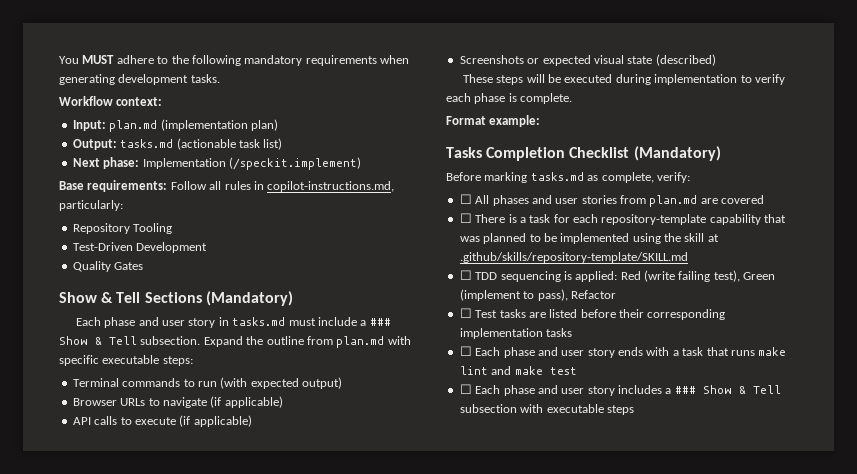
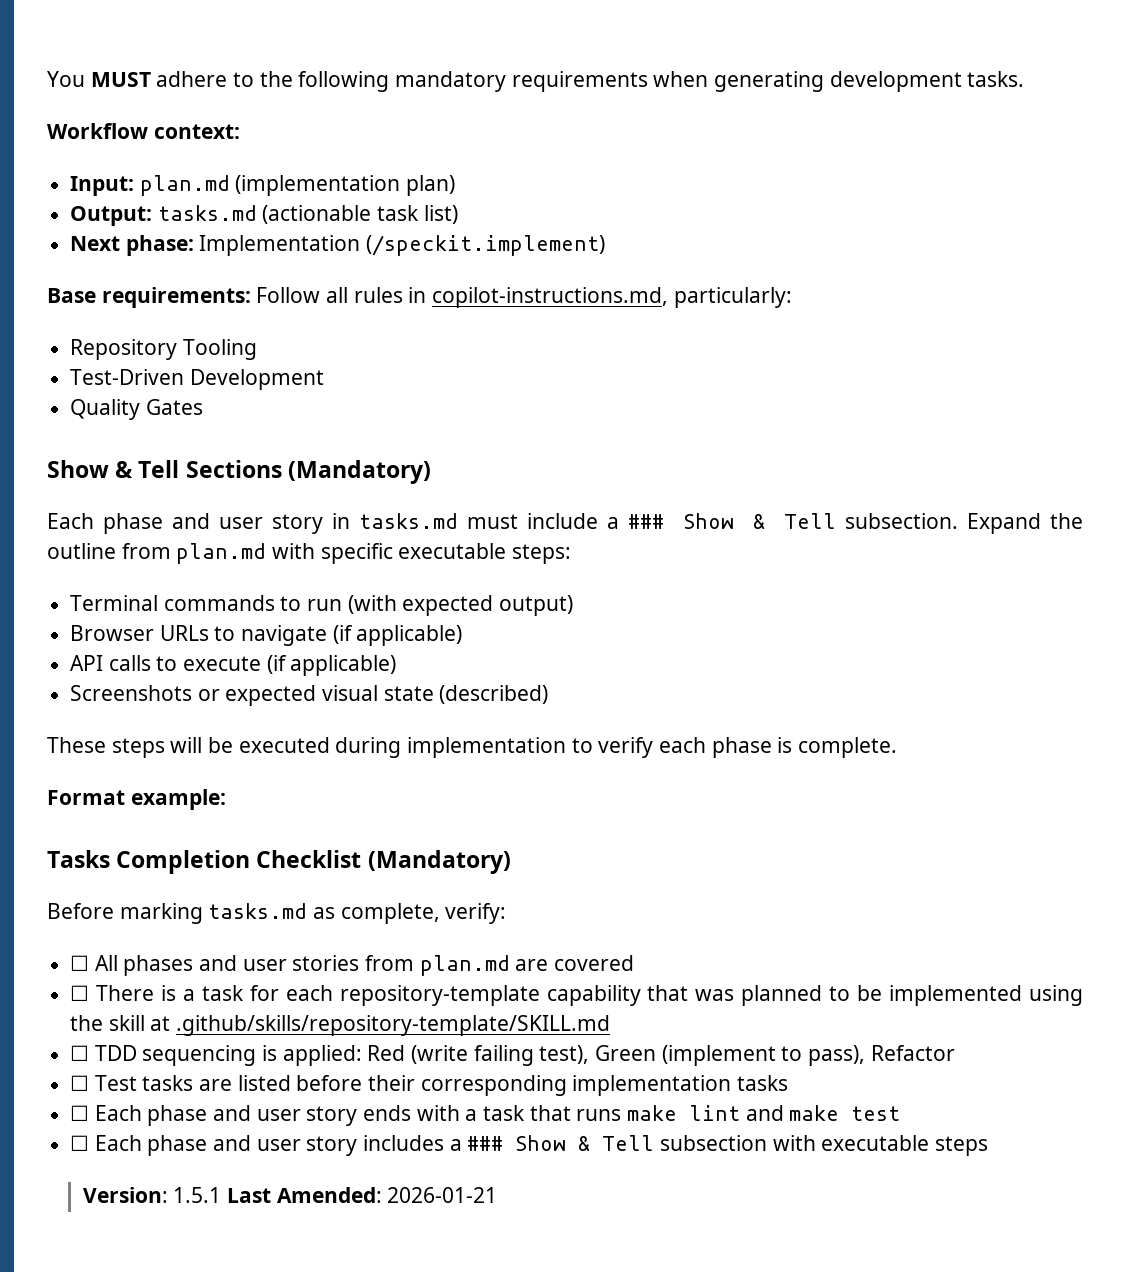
+ Version: 1.5.1 Last Amended: 2026-01-21

